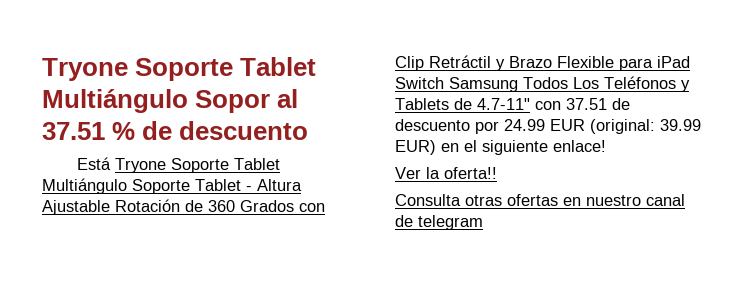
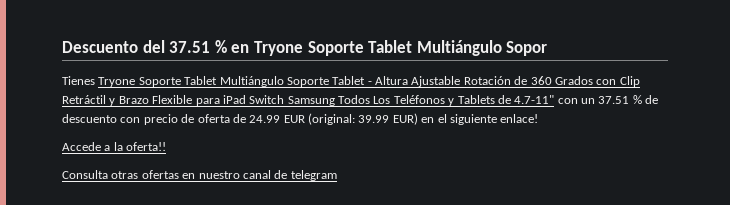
- Tryone Soporte Tablet Multiángulo Sopor al 37.51 % de descuento
- Está Tryone Soporte Tablet Multiángulo Soporte Tablet - Altura Ajustable Rotación de 360 Grados con Clip Retráctil y Brazo Flexible para iPad Switch Samsung Todos Los Teléfonos y Tablets de 4.7-11" con 37.51 de descuento por 24.99 EUR (original: 39.99 EUR) en el siguiente enlace!
+ Descuento del 37.51 % en Tryone Soporte Tablet Multiángulo Sopor
+ Tienes Tryone Soporte Tablet Multiángulo Soporte Tablet - Altura Ajustable Rotación de 360 Grados con Clip Retráctil y Brazo Flexible para iPad Switch Samsung Todos Los Teléfonos y Tablets de 4.7-11" con un 37.51 % de descuento con precio de oferta de 24.99 EUR (original: 39.99 EUR) en el siguiente enlace!
- Ver la oferta!!
+ Accede a la oferta!!

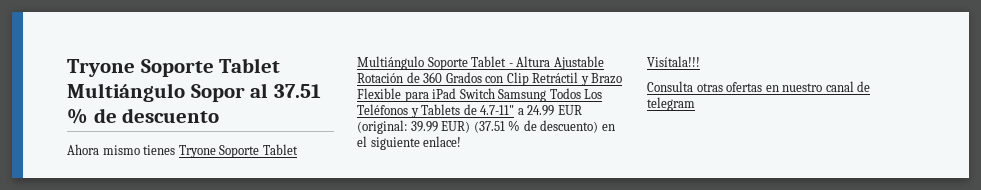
- Descuento del 37.51 % en Tryone Soporte Tablet Multiángulo Sopor
- Tienes Tryone Soporte Tablet Multiángulo Soporte Tablet - Altura Ajustable Rotación de 360 Grados con Clip Retráctil y Brazo Flexible para iPad Switch Samsung Todos Los Teléfonos y Tablets de 4.7-11" con un 37.51 % de descuento con precio de oferta de 24.99 EUR (original: 39.99 EUR) en el siguiente enlace!
+ Tryone Soporte Tablet Multiángulo Sopor al 37.51 % de descuento
+ Ahora mismo tienes Tryone Soporte Tablet Multiángulo Soporte Tablet - Altura Ajustable Rotación de 360 Grados con Clip Retráctil y Brazo Flexible para iPad Switch Samsung Todos Los Teléfonos y Tablets de 4.7-11" a 24.99 EUR (original: 39.99 EUR) (37.51 % de descuento) en el siguiente enlace!
- Accede a la oferta!!
+ Visítala!!!

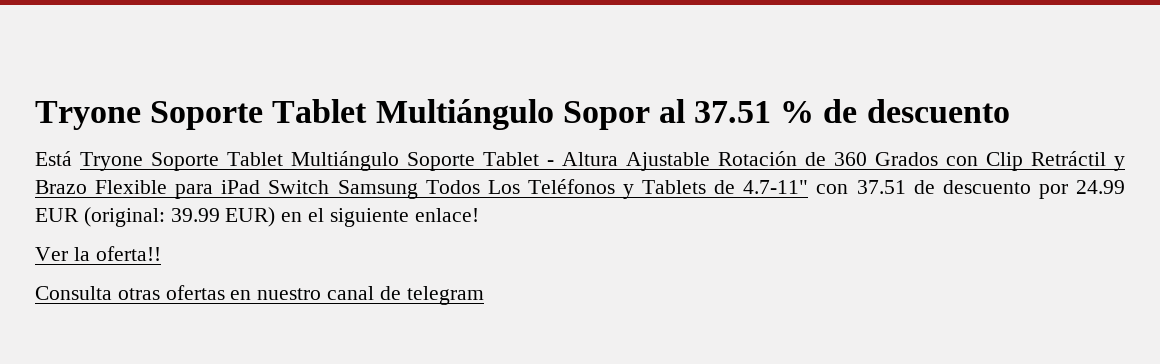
- Ahora mismo tienes Tryone Soporte Tablet Multiángulo Soporte Tablet - Altura Ajustable Rotación de 360 Grados con Clip Retráctil y Brazo Flexible para iPad Switch Samsung Todos Los Teléfonos y Tablets de 4.7-11" a 24.99 EUR (original: 39.99 EUR) (37.51 % de descuento) en el siguiente enlace!
+ Está Tryone Soporte Tablet Multiángulo Soporte Tablet - Altura Ajustable Rotación de 360 Grados con Clip Retráctil y Brazo Flexible para iPad Switch Samsung Todos Los Teléfonos y Tablets de 4.7-11" con 37.51 de descuento por 24.99 EUR (original: 39.99 EUR) en el siguiente enlace!
- Visítala!!!
+ Ver la oferta!!

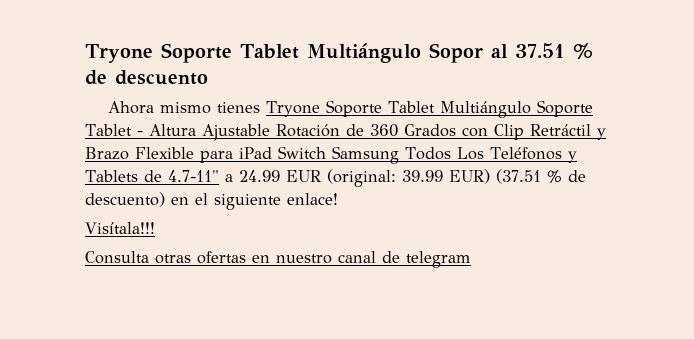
- Está Tryone Soporte Tablet Multiángulo Soporte Tablet - Altura Ajustable Rotación de 360 Grados con Clip Retráctil y Brazo Flexible para iPad Switch Samsung Todos Los Teléfonos y Tablets de 4.7-11" con 37.51 de descuento por 24.99 EUR (original: 39.99 EUR) en el siguiente enlace!
+ Ahora mismo tienes Tryone Soporte Tablet Multiángulo Soporte Tablet - Altura Ajustable Rotación de 360 Grados con Clip Retráctil y Brazo Flexible para iPad Switch Samsung Todos Los Teléfonos y Tablets de 4.7-11" a 24.99 EUR (original: 39.99 EUR) (37.51 % de descuento) en el siguiente enlace!
- Ver la oferta!!
+ Visítala!!!

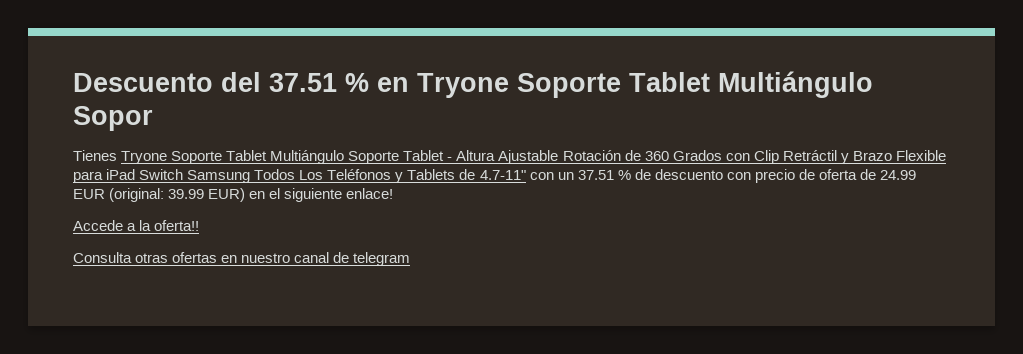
- Tryone Soporte Tablet Multiángulo Sopor al 37.51 % de descuento
- Ahora mismo tienes Tryone Soporte Tablet Multiángulo Soporte Tablet - Altura Ajustable Rotación de 360 Grados con Clip Retráctil y Brazo Flexible para iPad Switch Samsung Todos Los Teléfonos y Tablets de 4.7-11" a 24.99 EUR (original: 39.99 EUR) (37.51 % de descuento) en el siguiente enlace!
+ Descuento del 37.51 % en Tryone Soporte Tablet Multiángulo Sopor
+ Tienes Tryone Soporte Tablet Multiángulo Soporte Tablet - Altura Ajustable Rotación de 360 Grados con Clip Retráctil y Brazo Flexible para iPad Switch Samsung Todos Los Teléfonos y Tablets de 4.7-11" con un 37.51 % de descuento con precio de oferta de 24.99 EUR (original: 39.99 EUR) en el siguiente enlace!
- Visítala!!!
+ Accede a la oferta!!

